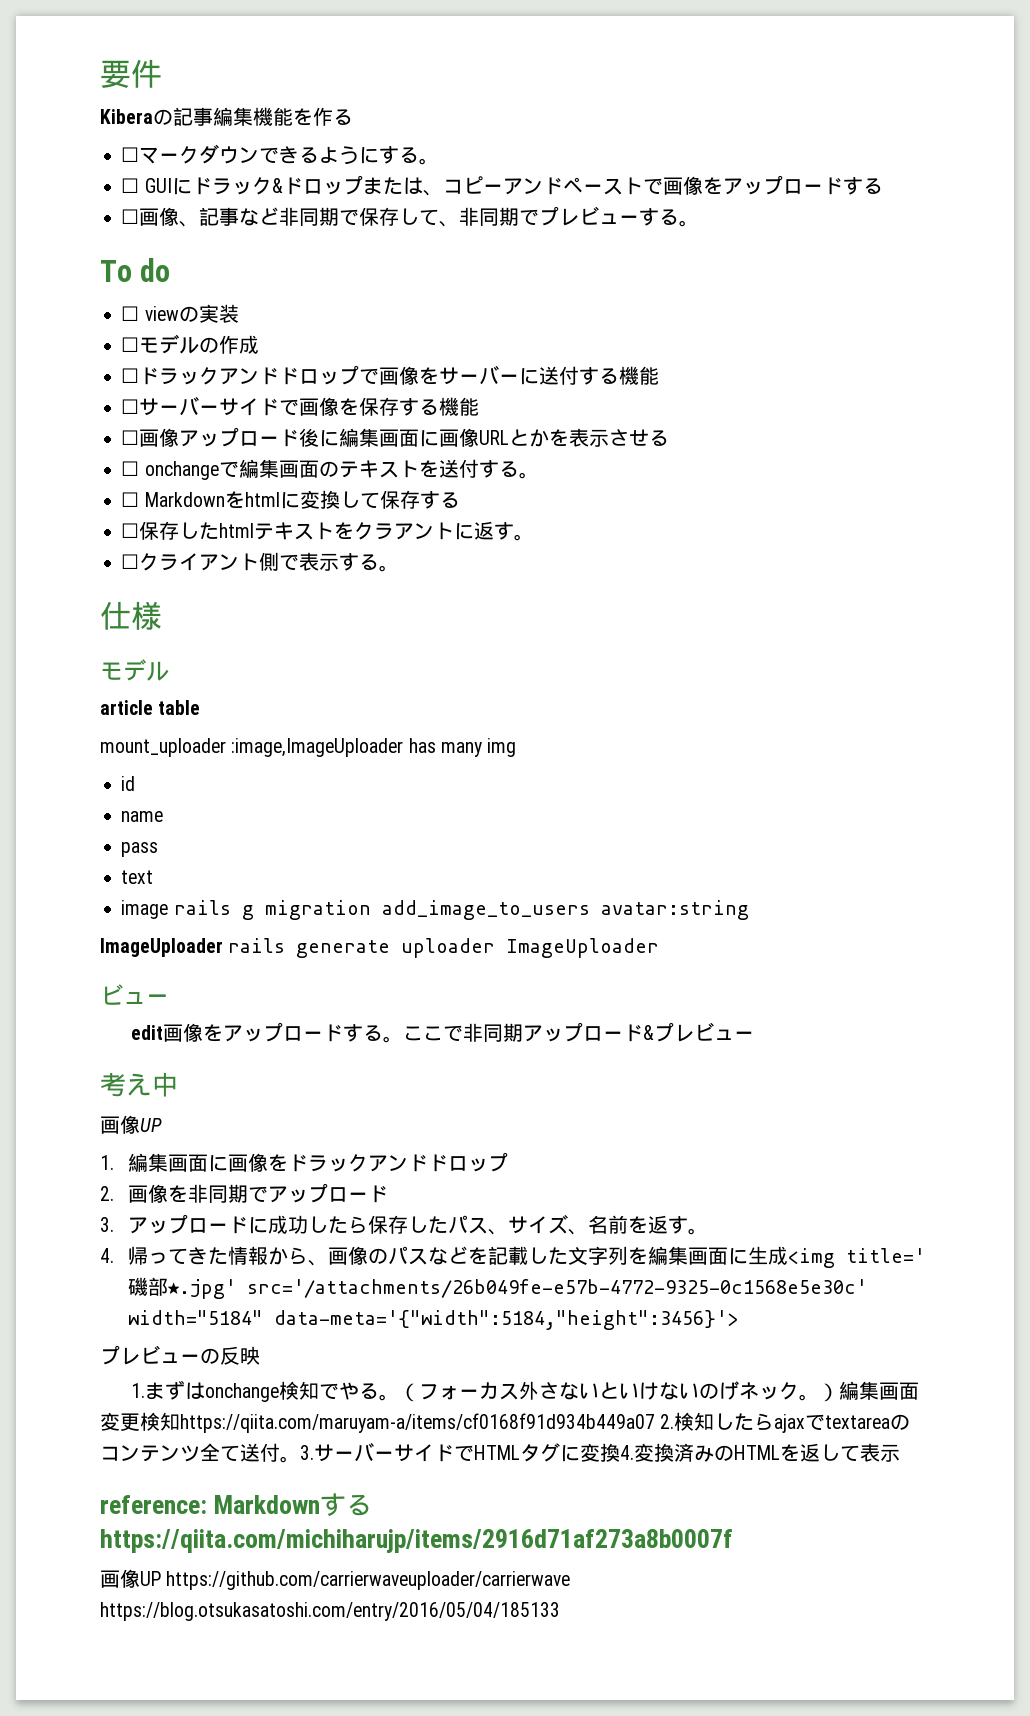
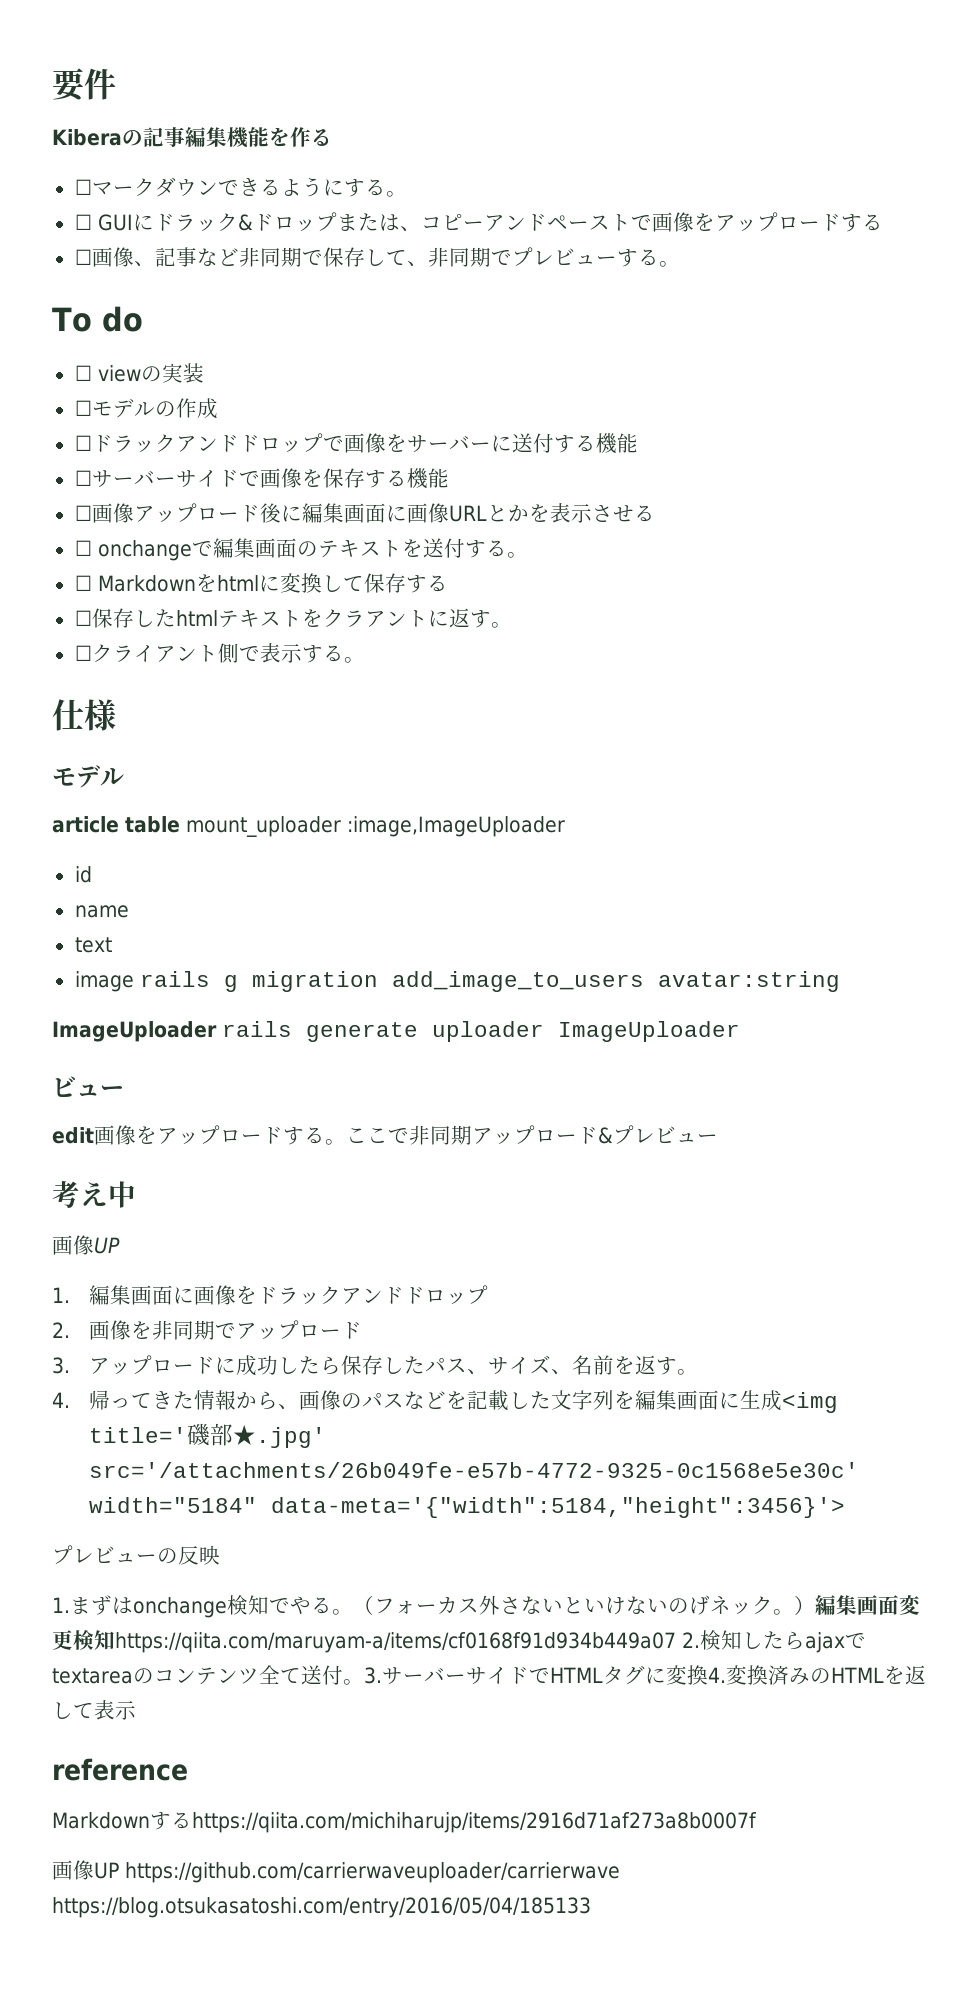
- article table
- mount_uploader :image,ImageUploader has many img
+ article table mount_uploader :image,ImageUploader
- pass
- reference: Markdownするhttps://qiita.com/michiharujp/items/2916d71af273a8b0007f
+ reference
+ Markdownするhttps://qiita.com/michiharujp/items/2916d71af273a8b0007f

